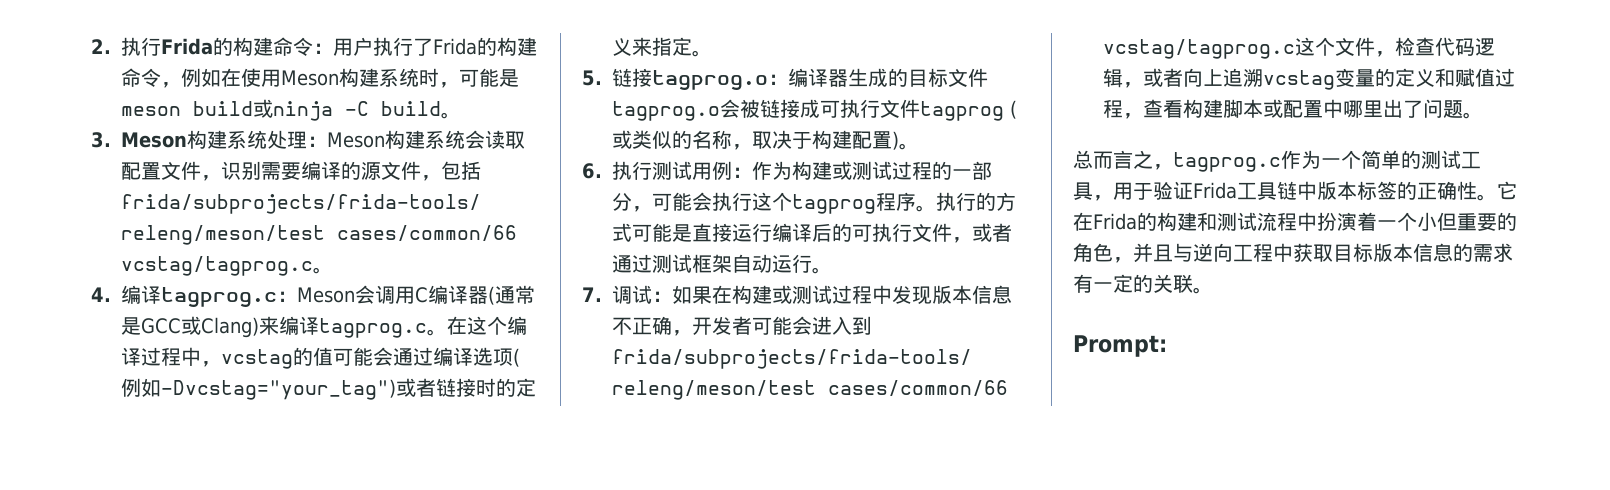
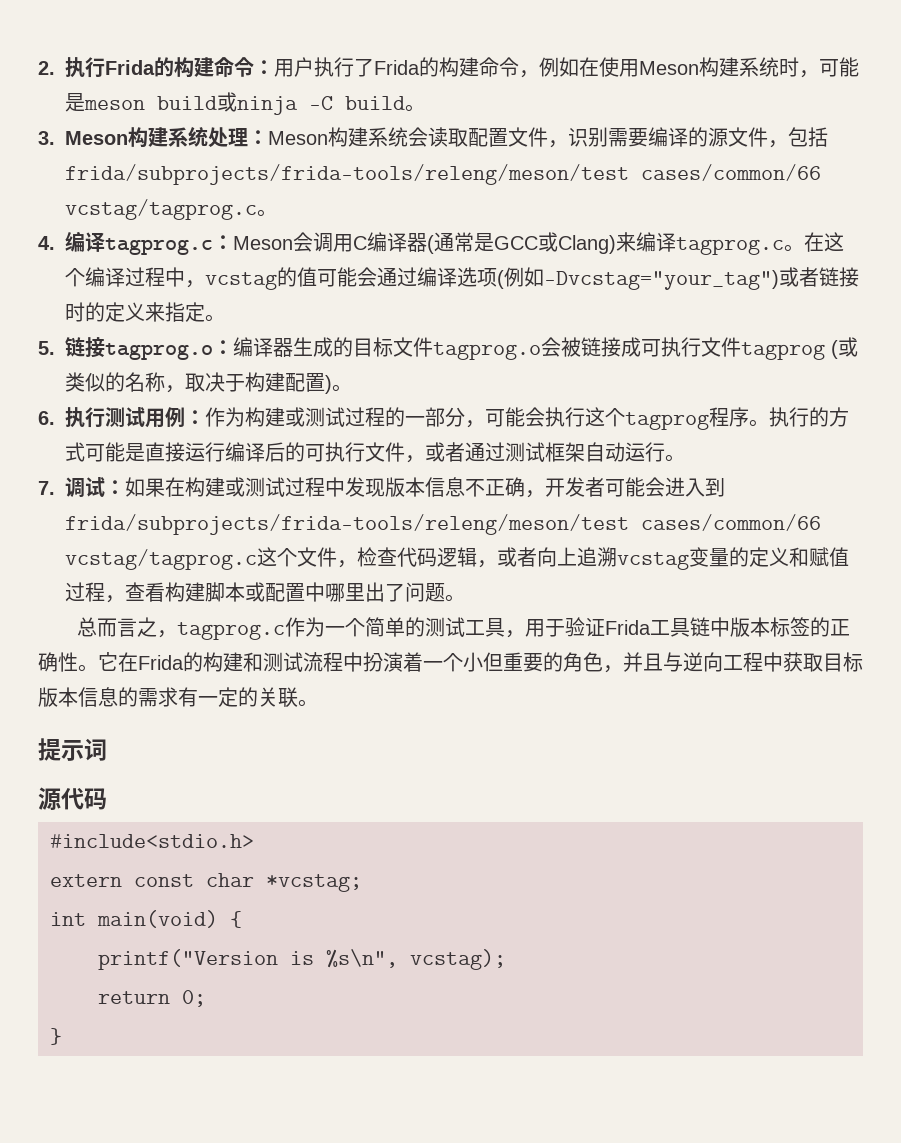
- Prompt:
+ 提示词
+ 源代码
+ #include<stdio.h>
+ extern const char *vcstag;
+ int main(void) {
+ printf("Version is %s\n", vcstag);
+ return 0;
+ }

